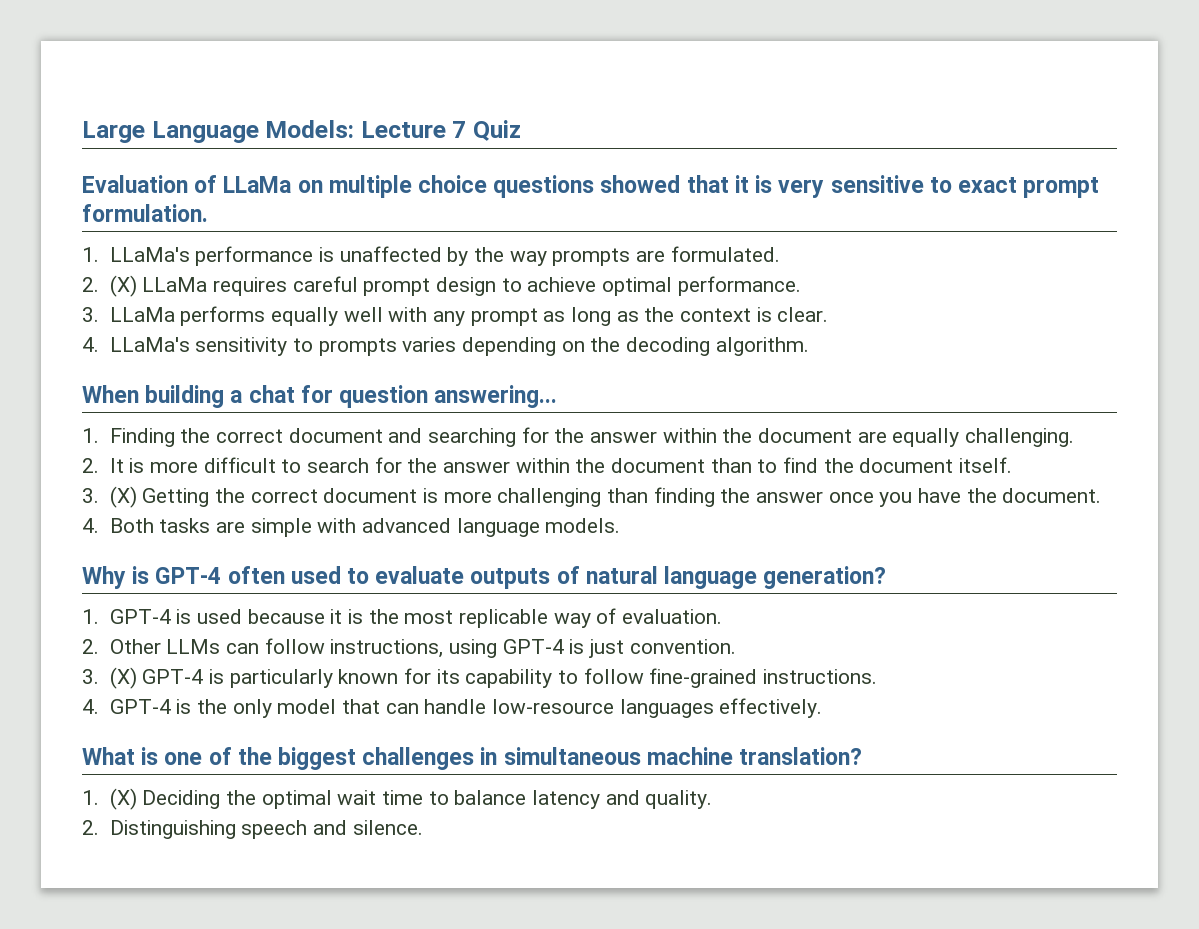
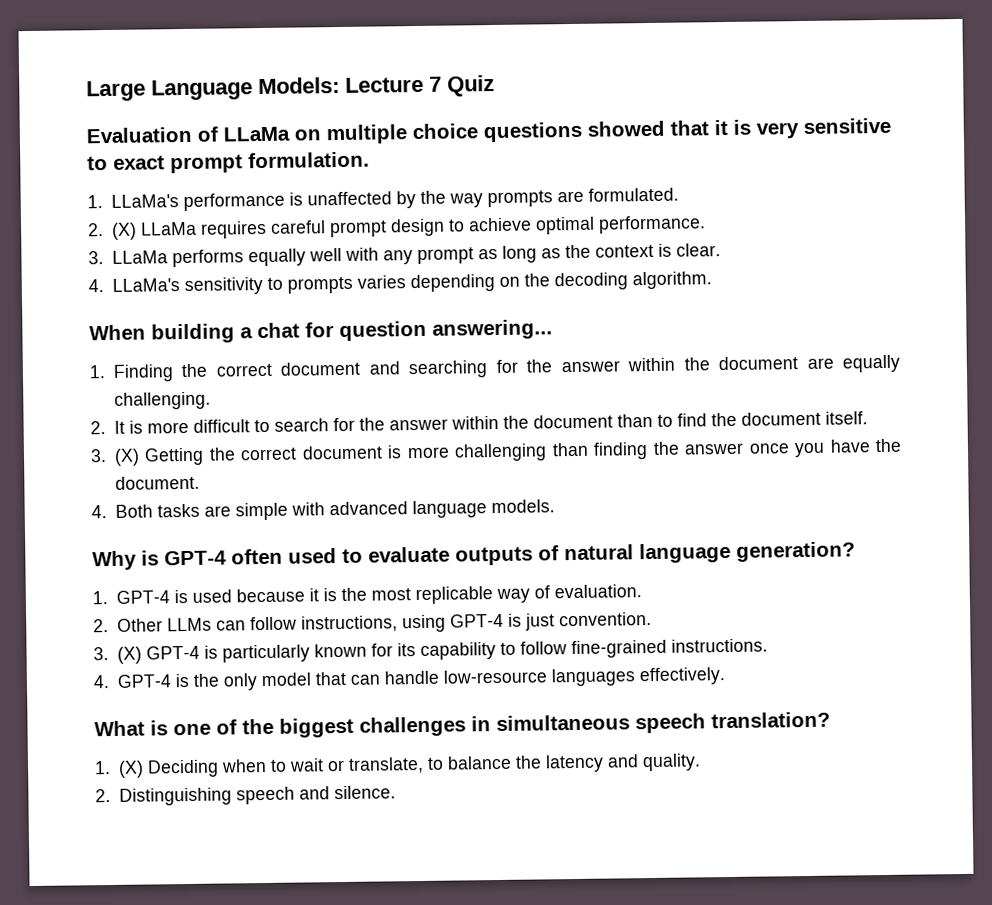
- What is one of the biggest challenges in simultaneous machine translation?
+ What is one of the biggest challenges in simultaneous speech translation?
- 1. (X) Deciding the optimal wait time to balance latency and quality.
+ 1. (X) Deciding when to wait or translate, to balance the latency and quality.

